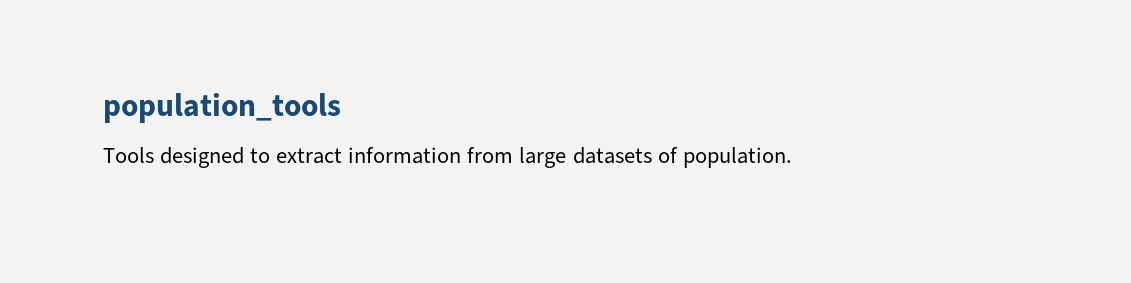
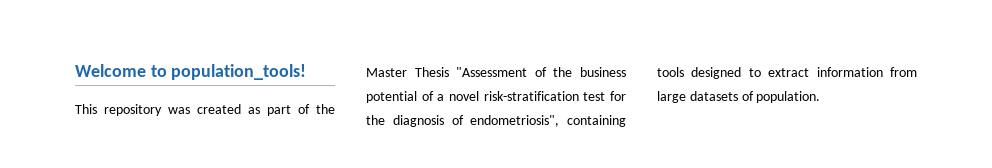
- population_tools
- Tools designed to extract information from large datasets of population.
+ Welcome to population_tools!
+ This repository was created as part of the Master Thesis "Assessment of the business potential of a novel risk-stratification test for the diagnosis of endometriosis", containing tools designed to extract information from large datasets of population.

